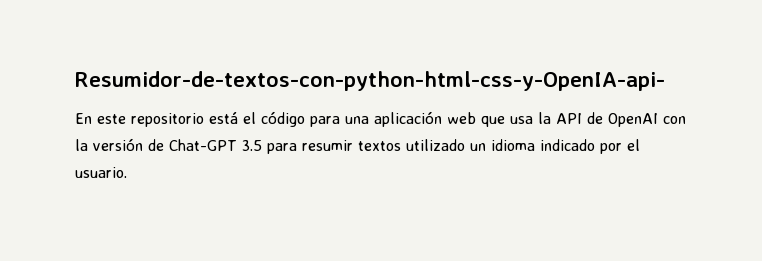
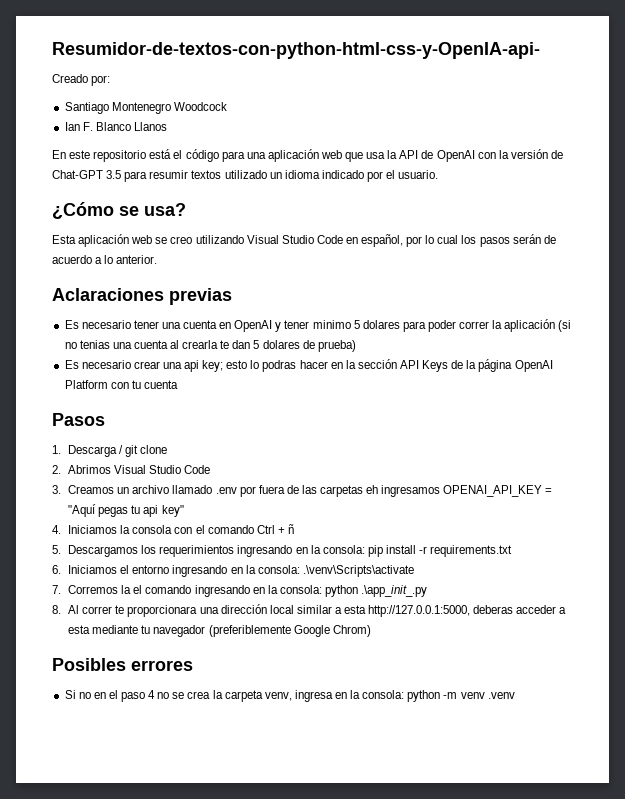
+ Creado por:
+ Santiago Montenegro Woodcock
+ Ian F. Blanco Llanos
+ ¿Cómo se usa?
+ Esta aplicación web se creo utilizando Visual Studio Code en español, por lo cual los pasos serán de acuerdo a lo anterior.
+ Aclaraciones previas
+ Es necesario tener una cuenta en OpenAI y tener minimo 5 dolares para poder correr la aplicación (si no tenias una cuenta al crearla te dan 5 dolares de prueba)
+ Es necesario crear una api key; esto lo podras hacer en la sección API Keys de la página OpenAI Platform con tu cuenta
+ Pasos
+ 1. Descarga / git clone
+ 2. Abrimos Visual Studio Code
+ 3. Creamos un archivo llamado .env por fuera de las carpetas eh ingresamos OPENAI_API_KEY = "Aquí pegas tu api key"
+ 4. Iniciamos la consola con el comando Ctrl + ñ
+ 5. Descargamos los requerimientos ingresando en la consola: pip install -r requirements.txt
+ 6. Iniciamos el entorno ingresando en la consola: .\venv\Scripts\activate
+ 7. Corremos la el comando ingresando en la consola: python .\app_init_.py
+ 8. Al correr te proporcionara una dirección local similar a esta http://127.0.0.1:5000, deberas acceder a esta mediante tu navegador (preferiblemente Google Chrom)
+ Posibles errores
+ Si no en el paso 4 no se crea la carpeta venv, ingresa en la consola: python -m venv .venv

